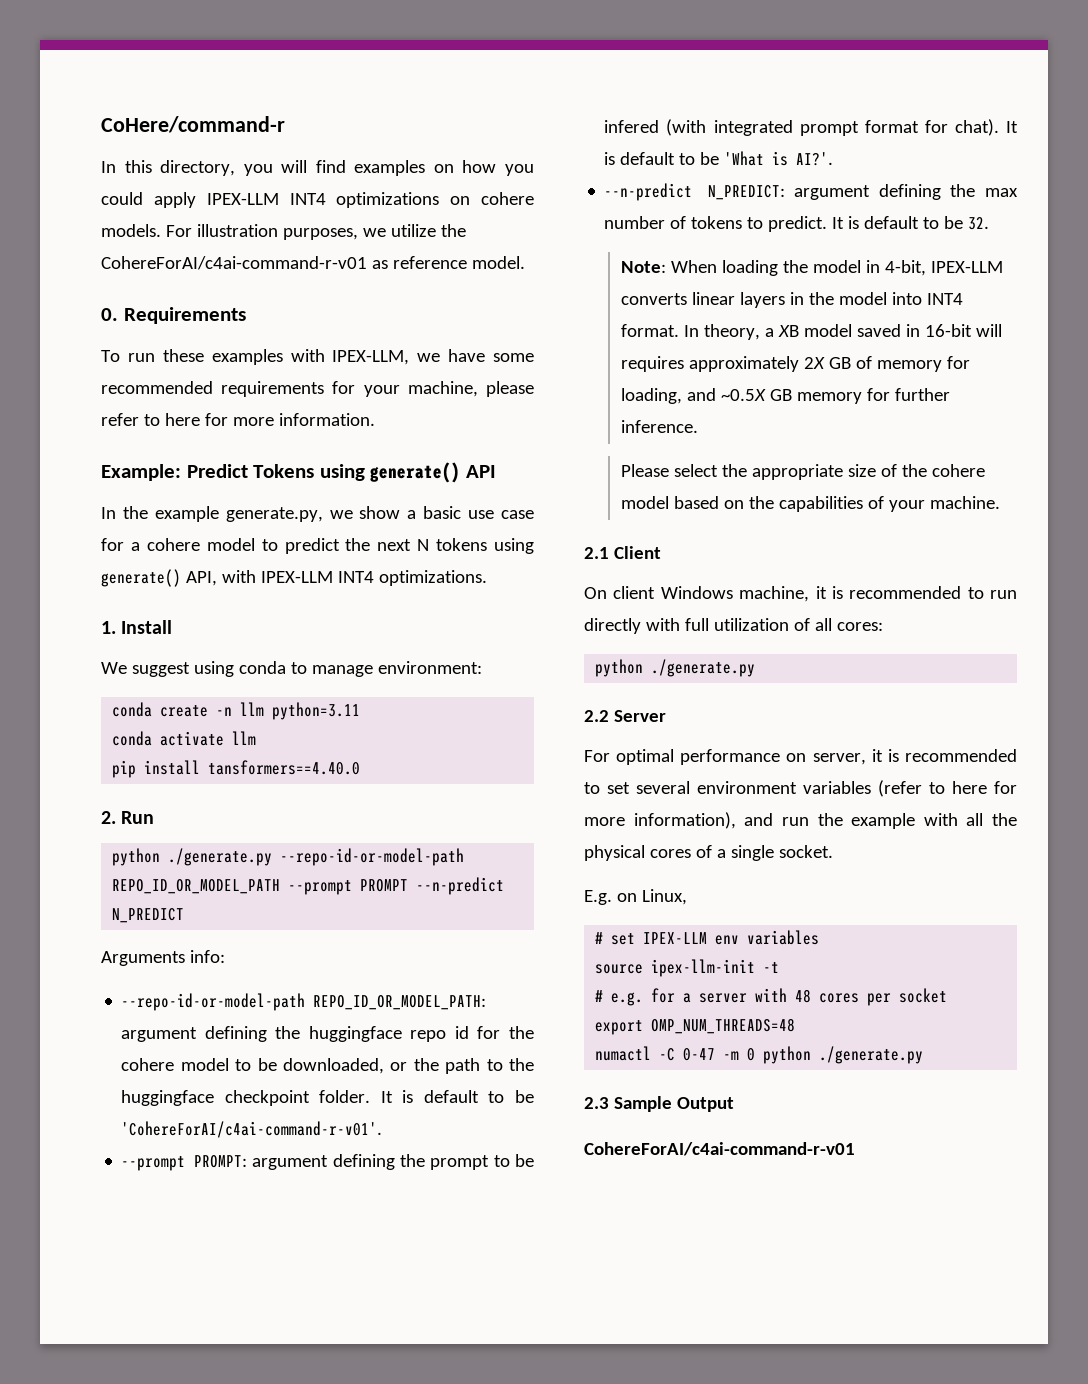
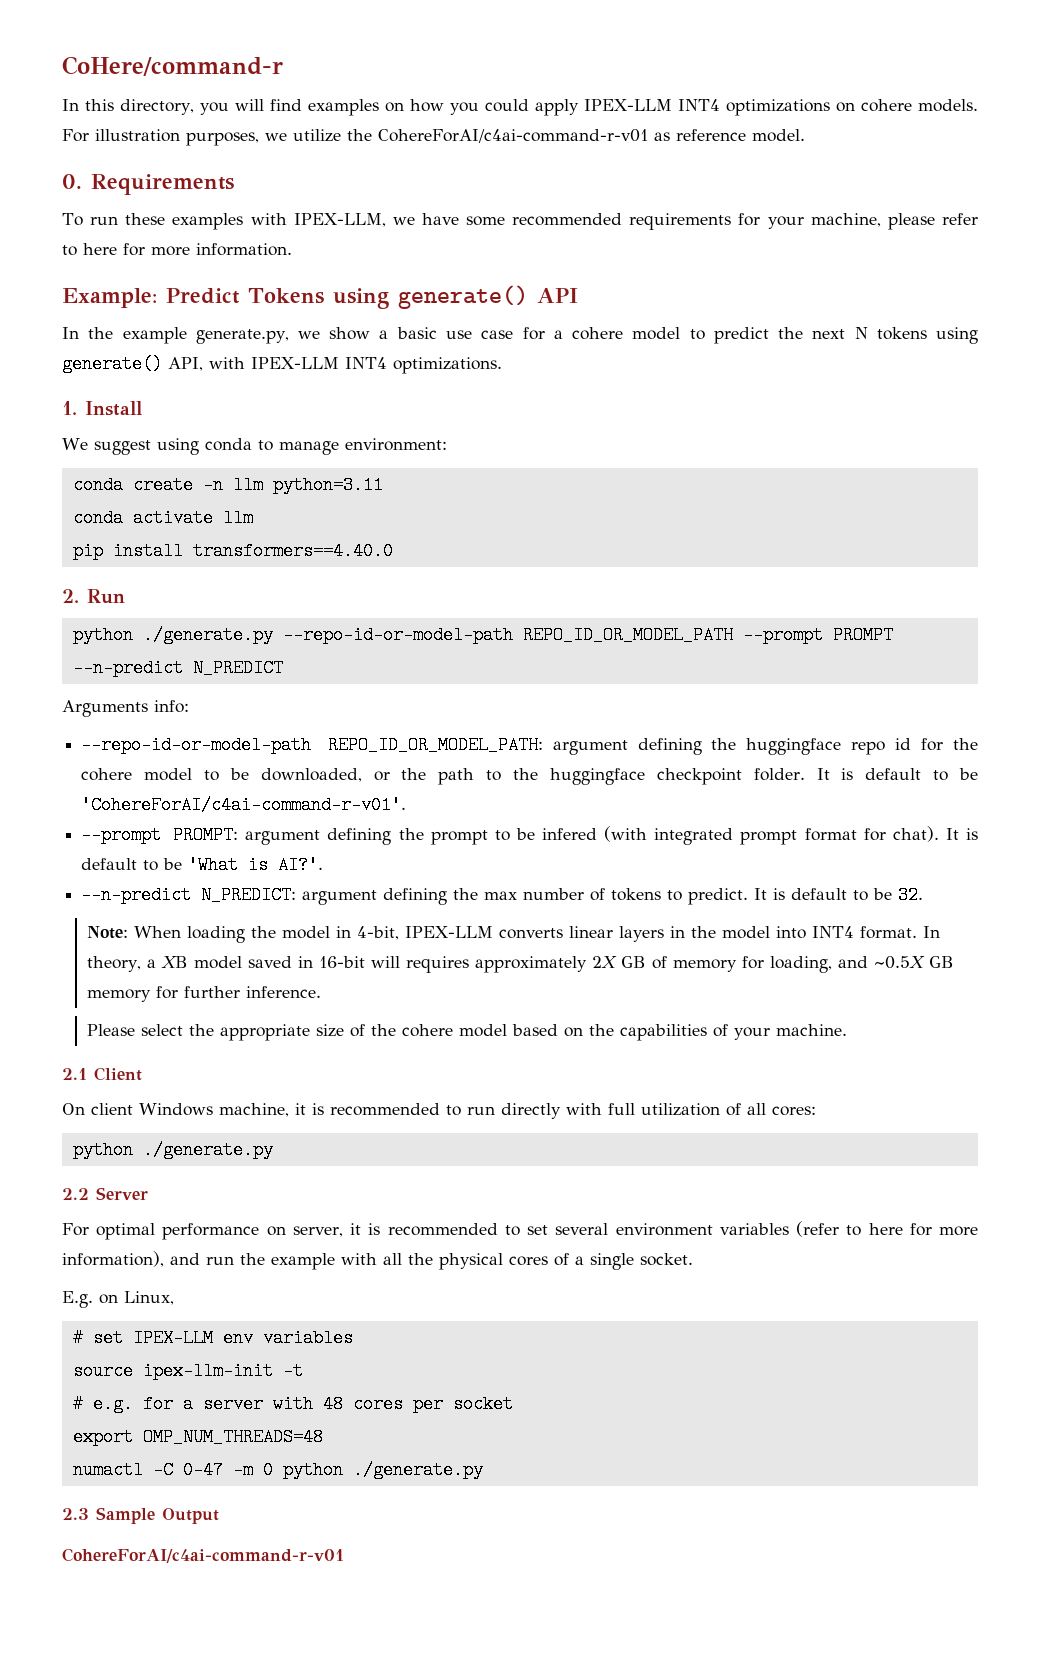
- pip install tansformers==4.40.0
+ pip install transformers==4.40.0

